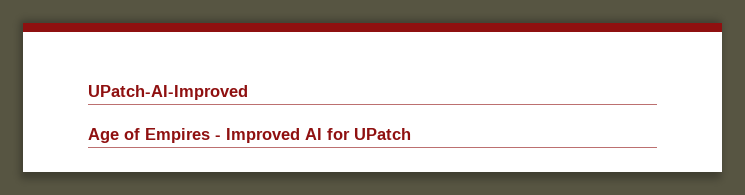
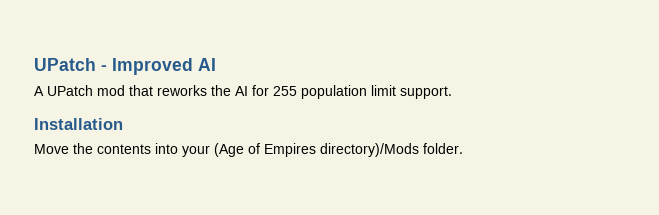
- UPatch-AI-Improved
- Age of Empires - Improved AI for UPatch
+ UPatch - Improved AI
+ A UPatch mod that reworks the AI for 255 population limit support.
+ Installation
+ Move the contents into your (Age of Empires directory)/Mods folder.

